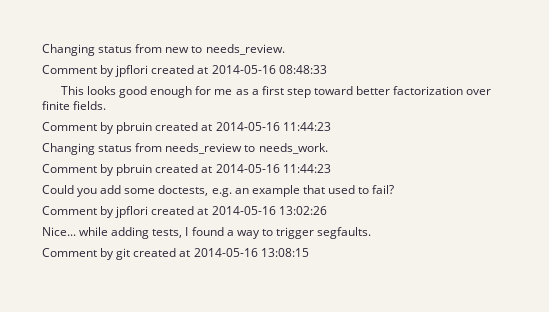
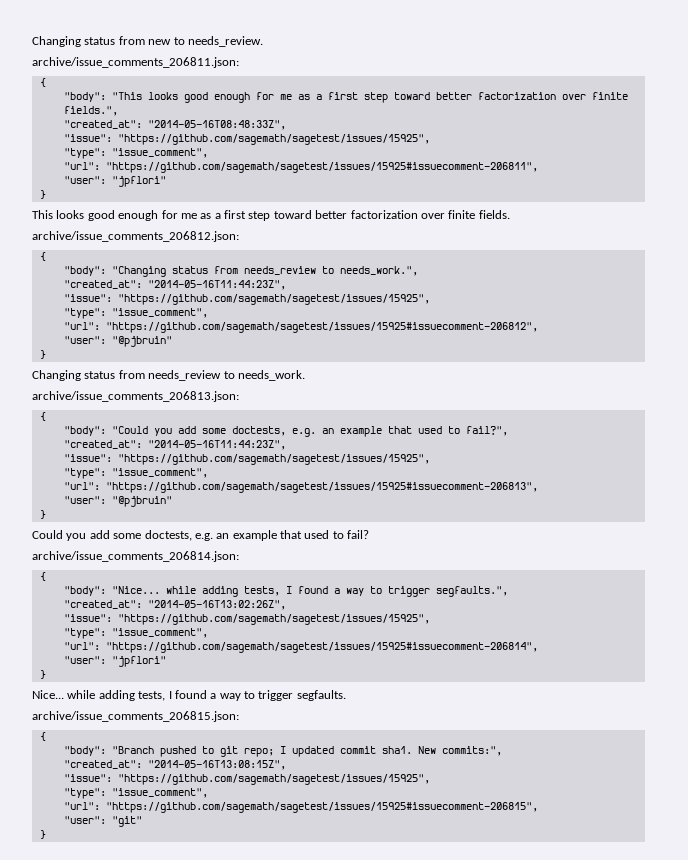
- Comment by jpflori created at 2014-05-16 08:48:33
+ archive/issue_comments_206811.json:
+ {
+ "body": "This looks good enough for me as a first step toward better factorization over finite fields.",
+ "created_at": "2014-05-16T08:48:33Z",
+ "issue": "https://github.com/sagemath/sagetest/issues/15925",
+ "type": "issue_comment",
+ "url": "https://github.com/sagemath/sagetest/issues/15925#issuecomment-206811",
+ "user": "jpflori"
+ }
  This looks good enough for me as a first step toward better factorization over finite fields.
- Comment by pbruin created at 2014-05-16 11:44:23
+ archive/issue_comments_206812.json:
+ {
+ "body": "Changing status from needs_review to needs_work.",
+ "created_at": "2014-05-16T11:44:23Z",
+ "issue": "https://github.com/sagemath/sagetest/issues/15925",
+ "type": "issue_comment",
+ "url": "https://github.com/sagemath/sagetest/issues/15925#issuecomment-206812",
+ "user": "@pjbruin"
+ }
  Changing status from needs_review to needs_work.
- Comment by pbruin created at 2014-05-16 11:44:23
+ archive/issue_comments_206813.json:
+ {
+ "body": "Could you add some doctests, e.g. an example that used to fail?",
+ "created_at": "2014-05-16T11:44:23Z",
+ "issue": "https://github.com/sagemath/sagetest/issues/15925",
+ "type": "issue_comment",
+ "url": "https://github.com/sagemath/sagetest/issues/15925#issuecomment-206813",
+ "user": "@pjbruin"
+ }
- Comment by jpflori created at 2014-05-16 13:02:26
+ archive/issue_comments_206814.json:
+ {
+ "body": "Nice... while adding tests, I found a way to trigger segfaults.",
+ "created_at": "2014-05-16T13:02:26Z",
+ "issue": "https://github.com/sagemath/sagetest/issues/15925",
+ "type": "issue_comment",
+ "url": "https://github.com/sagemath/sagetest/issues/15925#issuecomment-206814",
+ "user": "jpflori"
+ }
- Comment by git created at 2014-05-16 13:08:15
+ archive/issue_comments_206815.json:
+ {
+ "body": "Branch pushed to git repo; I updated commit sha1. New commits:",
+ "created_at": "2014-05-16T13:08:15Z",
+ "issue": "https://github.com/sagemath/sagetest/issues/15925",
+ "type": "issue_comment",
+ "url": "https://github.com/sagemath/sagetest/issues/15925#issuecomment-206815",
+ "user": "git"
+ }

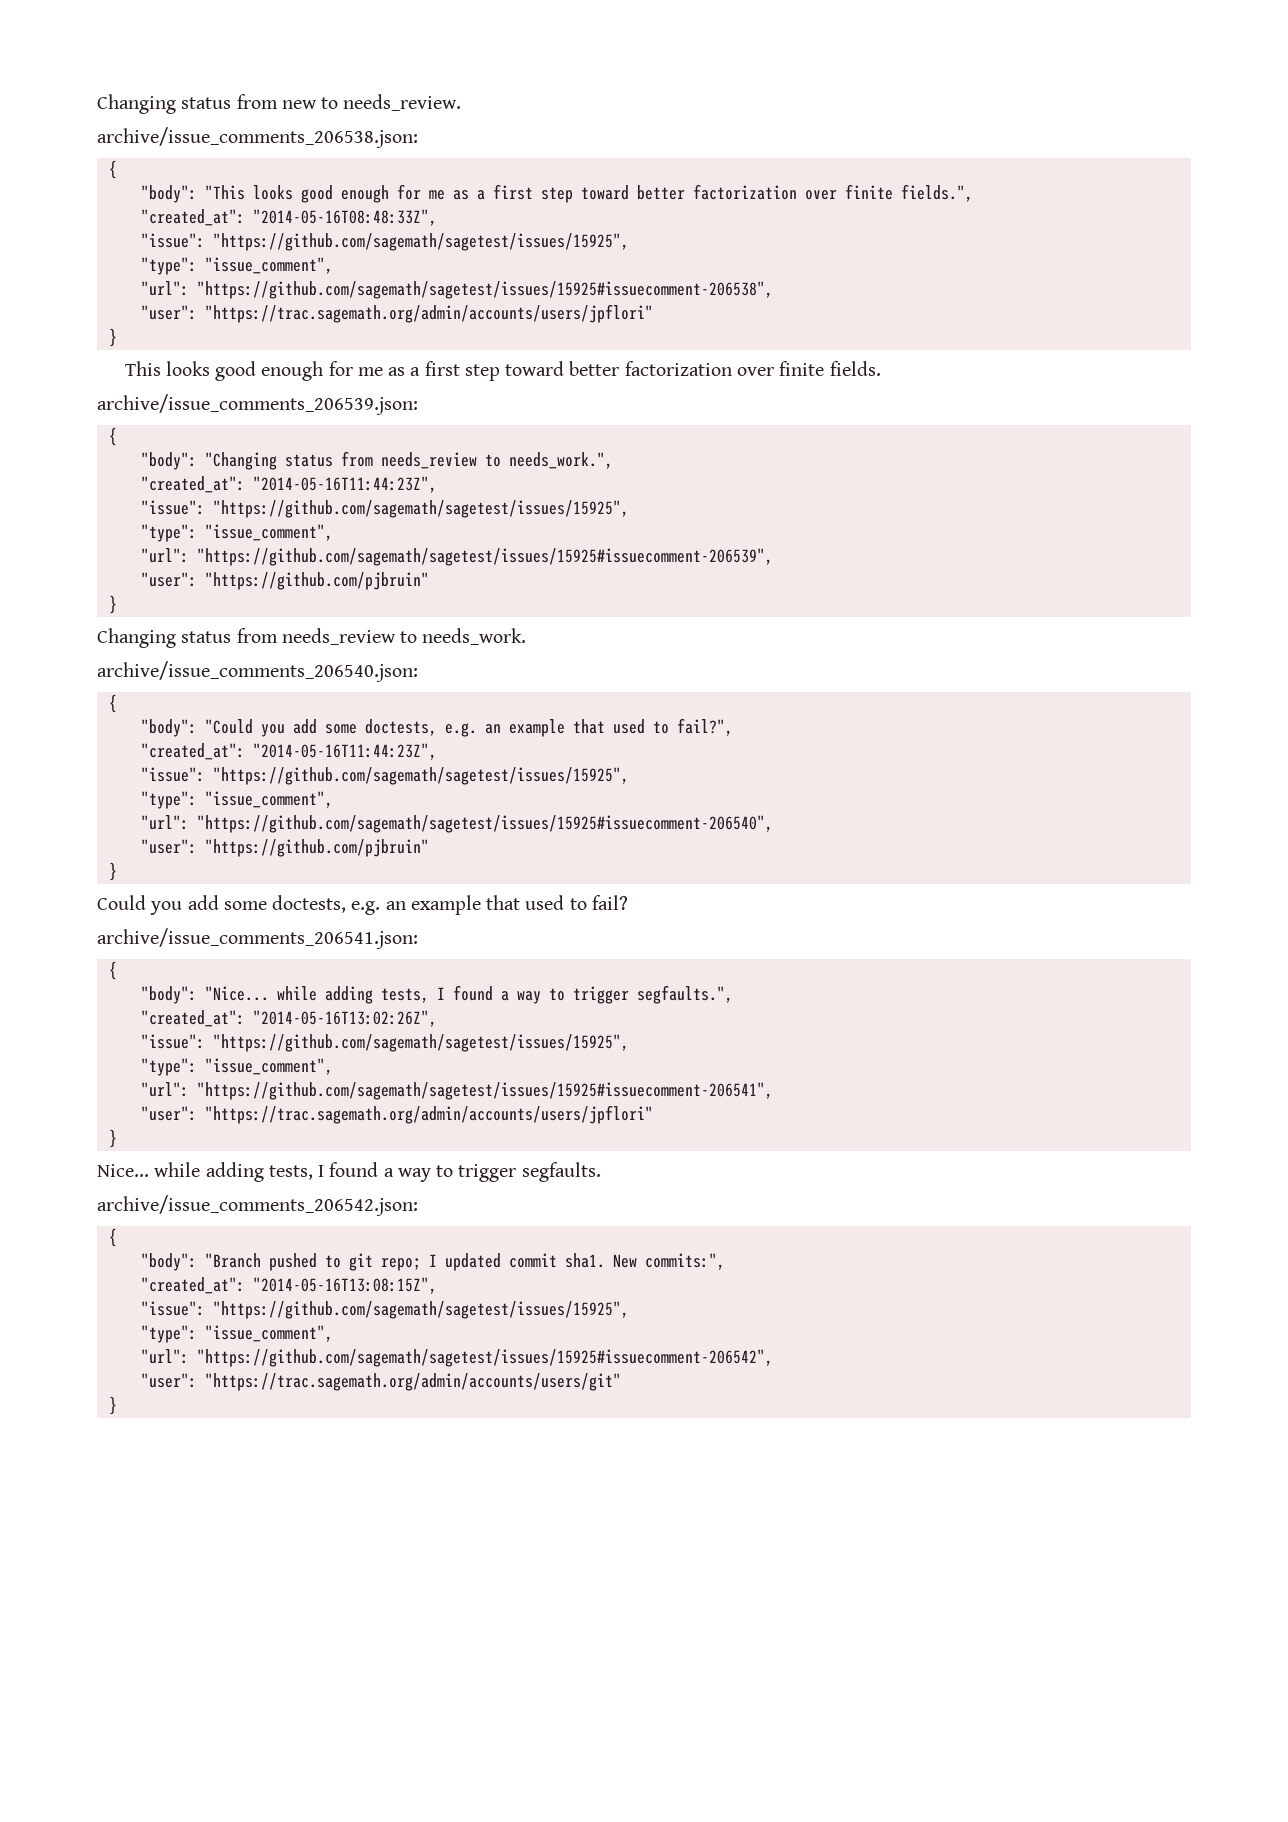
- archive/issue_comments_206811.json:
+ archive/issue_comments_206538.json:
- "url": "https://github.com/sagemath/sagetest/issues/15925#issuecomment-206811",
- "user": "jpflori"
+ "url": "https://github.com/sagemath/sagetest/issues/15925#issuecomment-206538",
+ "user": "https://trac.sagemath.org/admin/accounts/users/jpflori"
- archive/issue_comments_206812.json:
+ archive/issue_comments_206539.json:
- "url": "https://github.com/sagemath/sagetest/issues/15925#issuecomment-206812",
- "user": "@pjbruin"
+ "url": "https://github.com/sagemath/sagetest/issues/15925#issuecomment-206539",
+ "user": "https://github.com/pjbruin"
- archive/issue_comments_206813.json:
+ archive/issue_comments_206540.json:
- "url": "https://github.com/sagemath/sagetest/issues/15925#issuecomment-206813",
- "user": "@pjbruin"
+ "url": "https://github.com/sagemath/sagetest/issues/15925#issuecomment-206540",
+ "user": "https://github.com/pjbruin"
- archive/issue_comments_206814.json:
+ archive/issue_comments_206541.json:
- "url": "https://github.com/sagemath/sagetest/issues/15925#issuecomment-206814",
- "user": "jpflori"
+ "url": "https://github.com/sagemath/sagetest/issues/15925#issuecomment-206541",
+ "user": "https://trac.sagemath.org/admin/accounts/users/jpflori"
- archive/issue_comments_206815.json:
+ archive/issue_comments_206542.json:
- "url": "https://github.com/sagemath/sagetest/issues/15925#issuecomment-206815",
- "user": "git"
+ "url": "https://github.com/sagemath/sagetest/issues/15925#issuecomment-206542",
+ "user": "https://trac.sagemath.org/admin/accounts/users/git"

